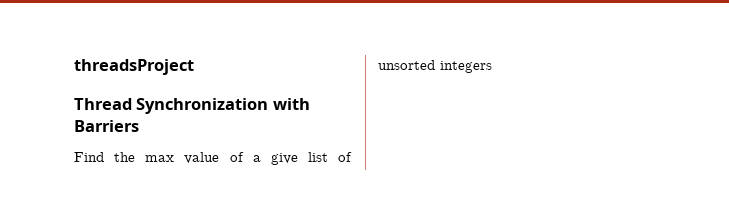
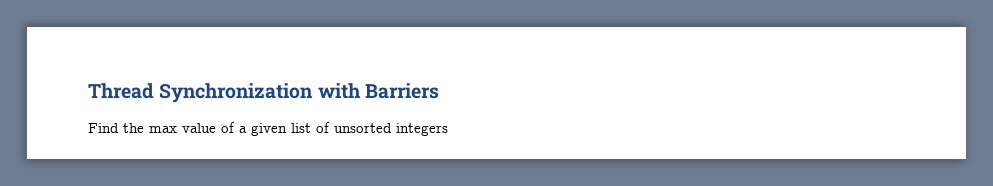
- threadsProject
- Find the max value of a give list of unsorted integers
+ Find the max value of a given list of unsorted integers

